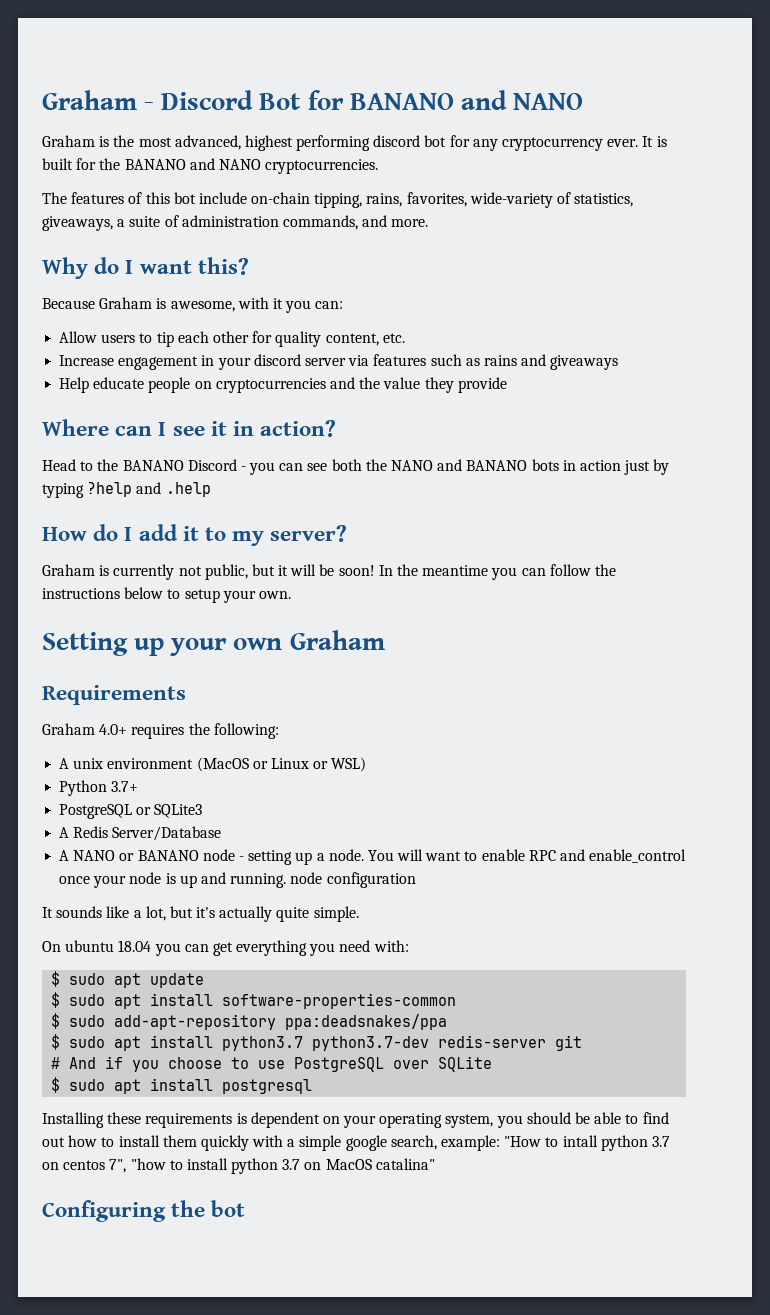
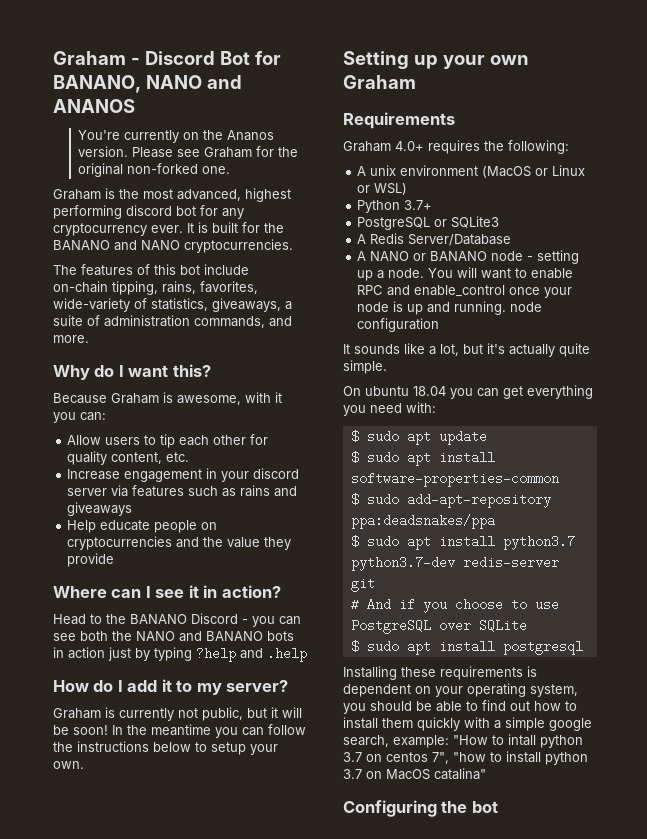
- Graham - Discord Bot for BANANO and NANO
+ Graham - Discord Bot for BANANO, NANO and ANANOS
+ You're currently on the Ananos version. Please see Graham for the original non-forked one.

